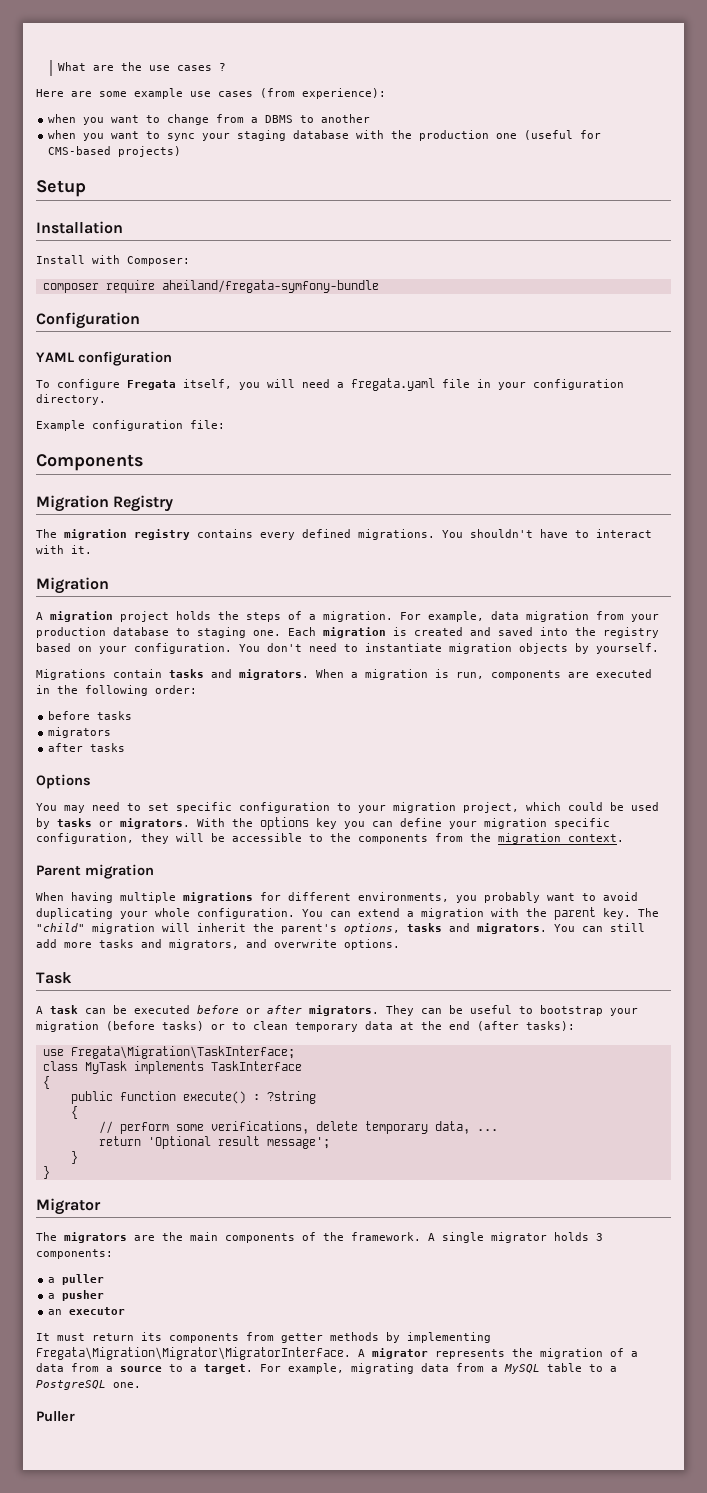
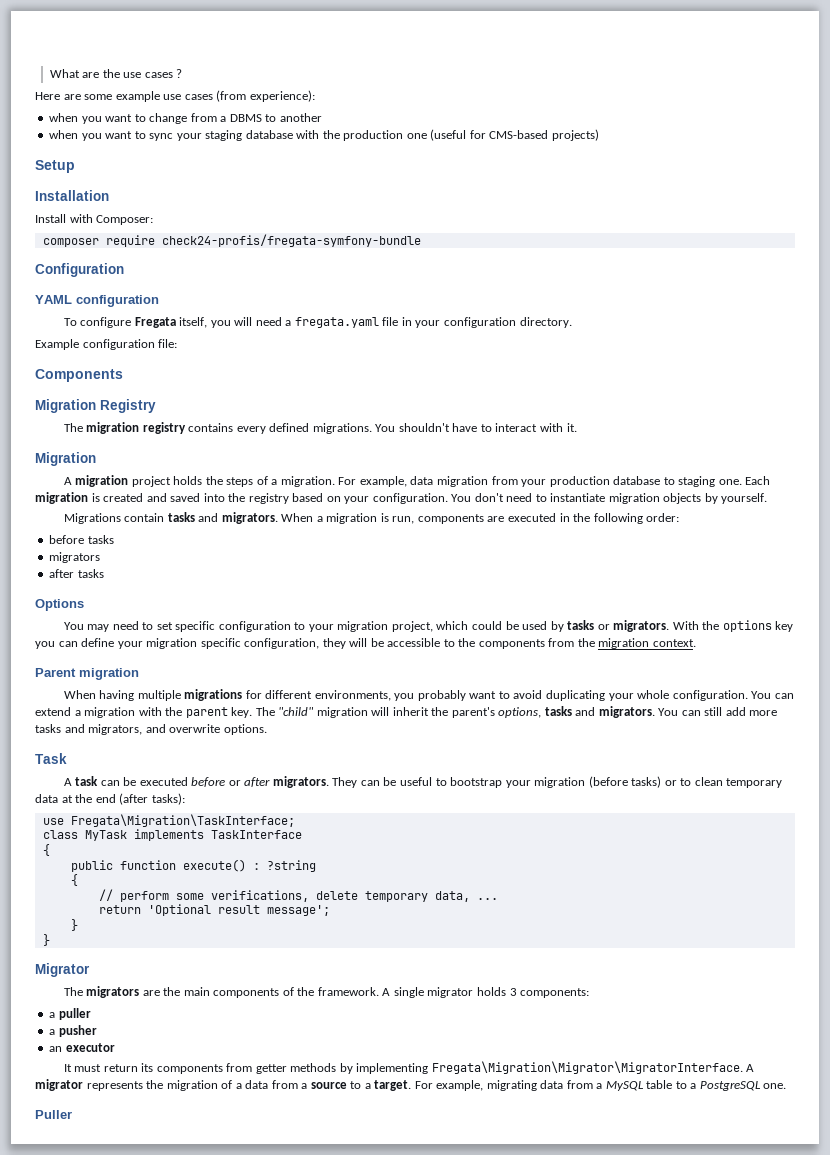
- composer require aheiland/fregata-symfony-bundle
+ composer require check24-profis/fregata-symfony-bundle

